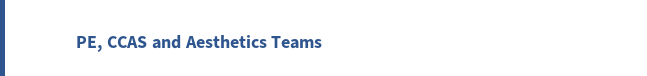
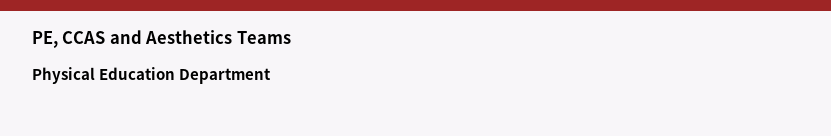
+ Physical Education Department

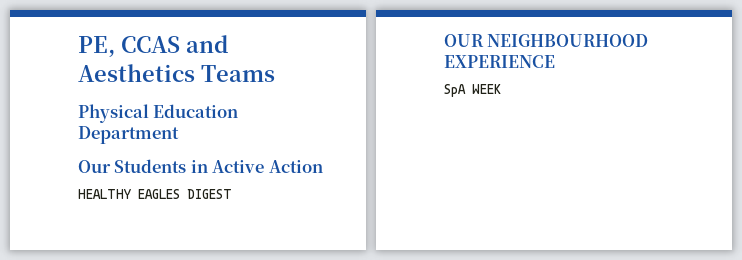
+ Our Students in Active Action
+ HEALTHY EAGLES DIGEST
+ OUR NEIGHBOURHOOD EXPERIENCE
+ SpA WEEK

